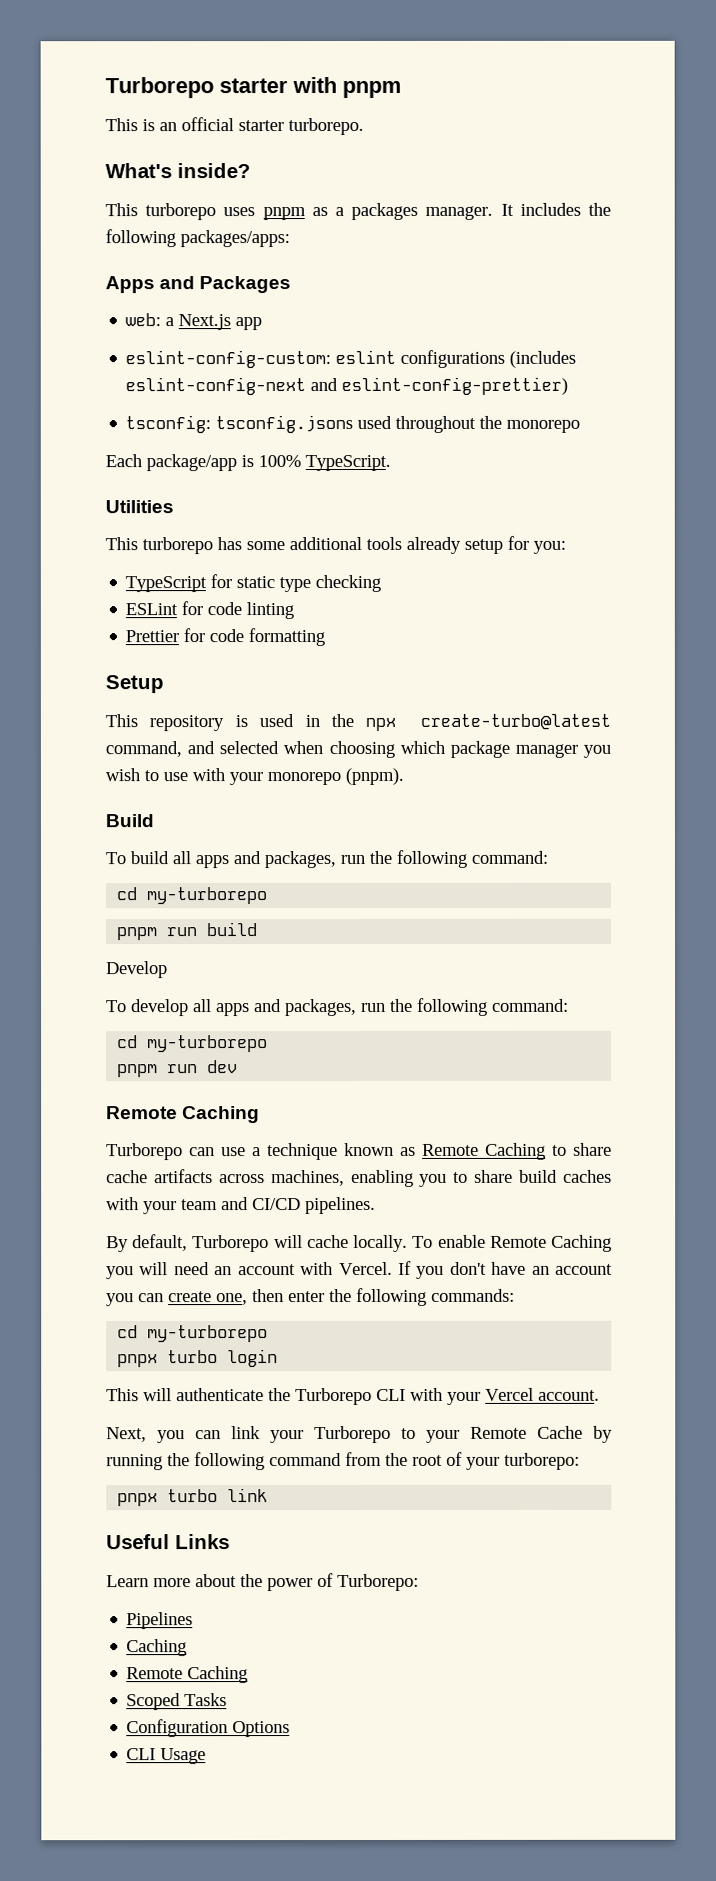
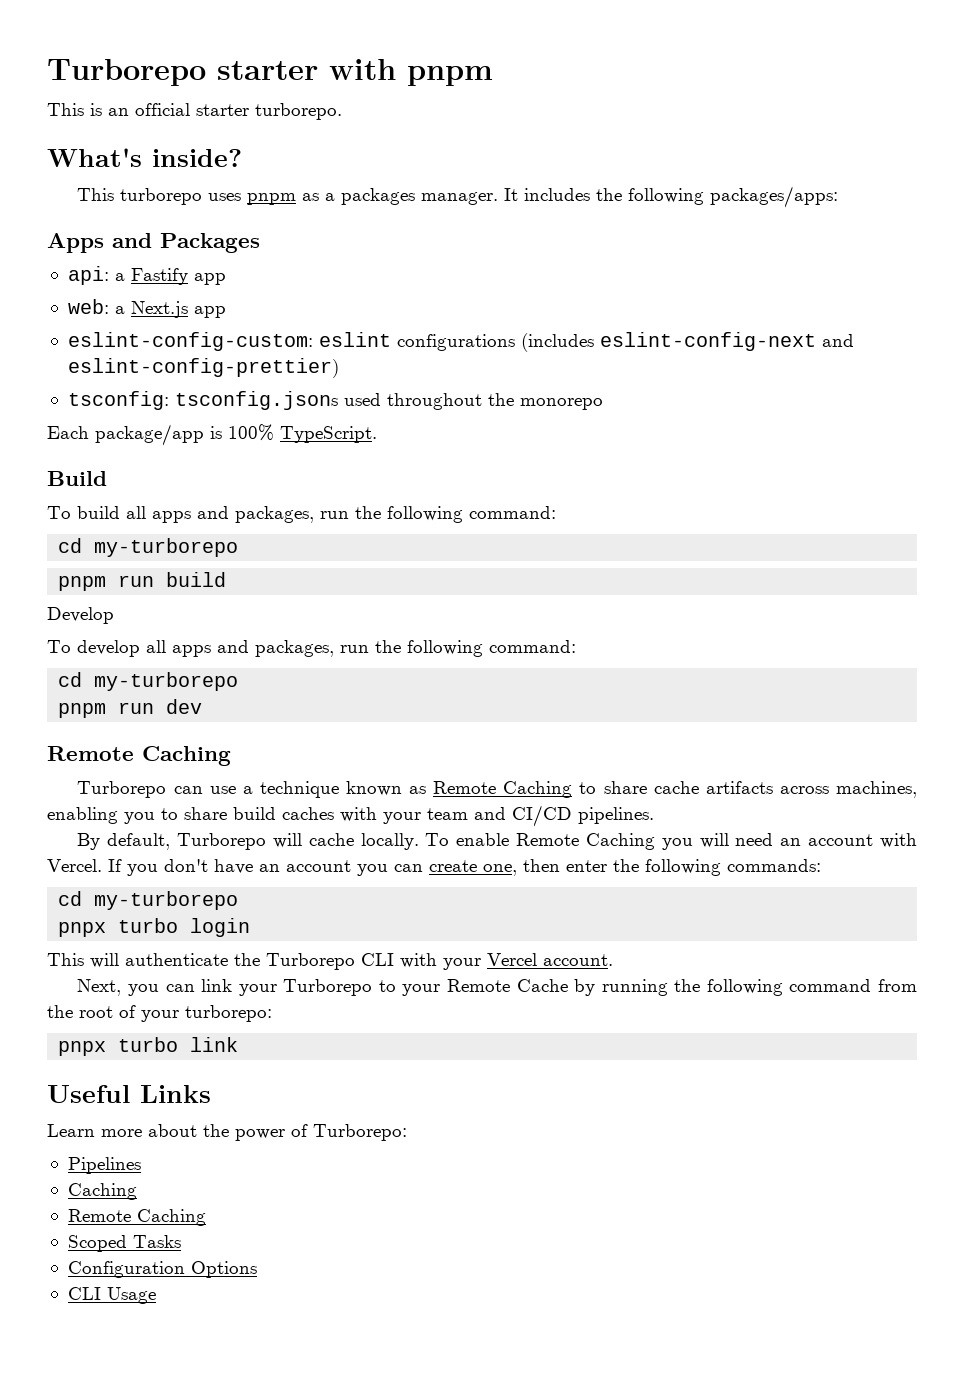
+ api: a Fastify app
- Utilities
- This turborepo has some additional tools already setup for you:
- TypeScript for static type checking
- ESLint for code linting
- Prettier for code formatting
- Setup
- This repository is used in the npx create-turbo@latest command, and selected when choosing which package manager you wish to use with your monorepo (pnpm).

